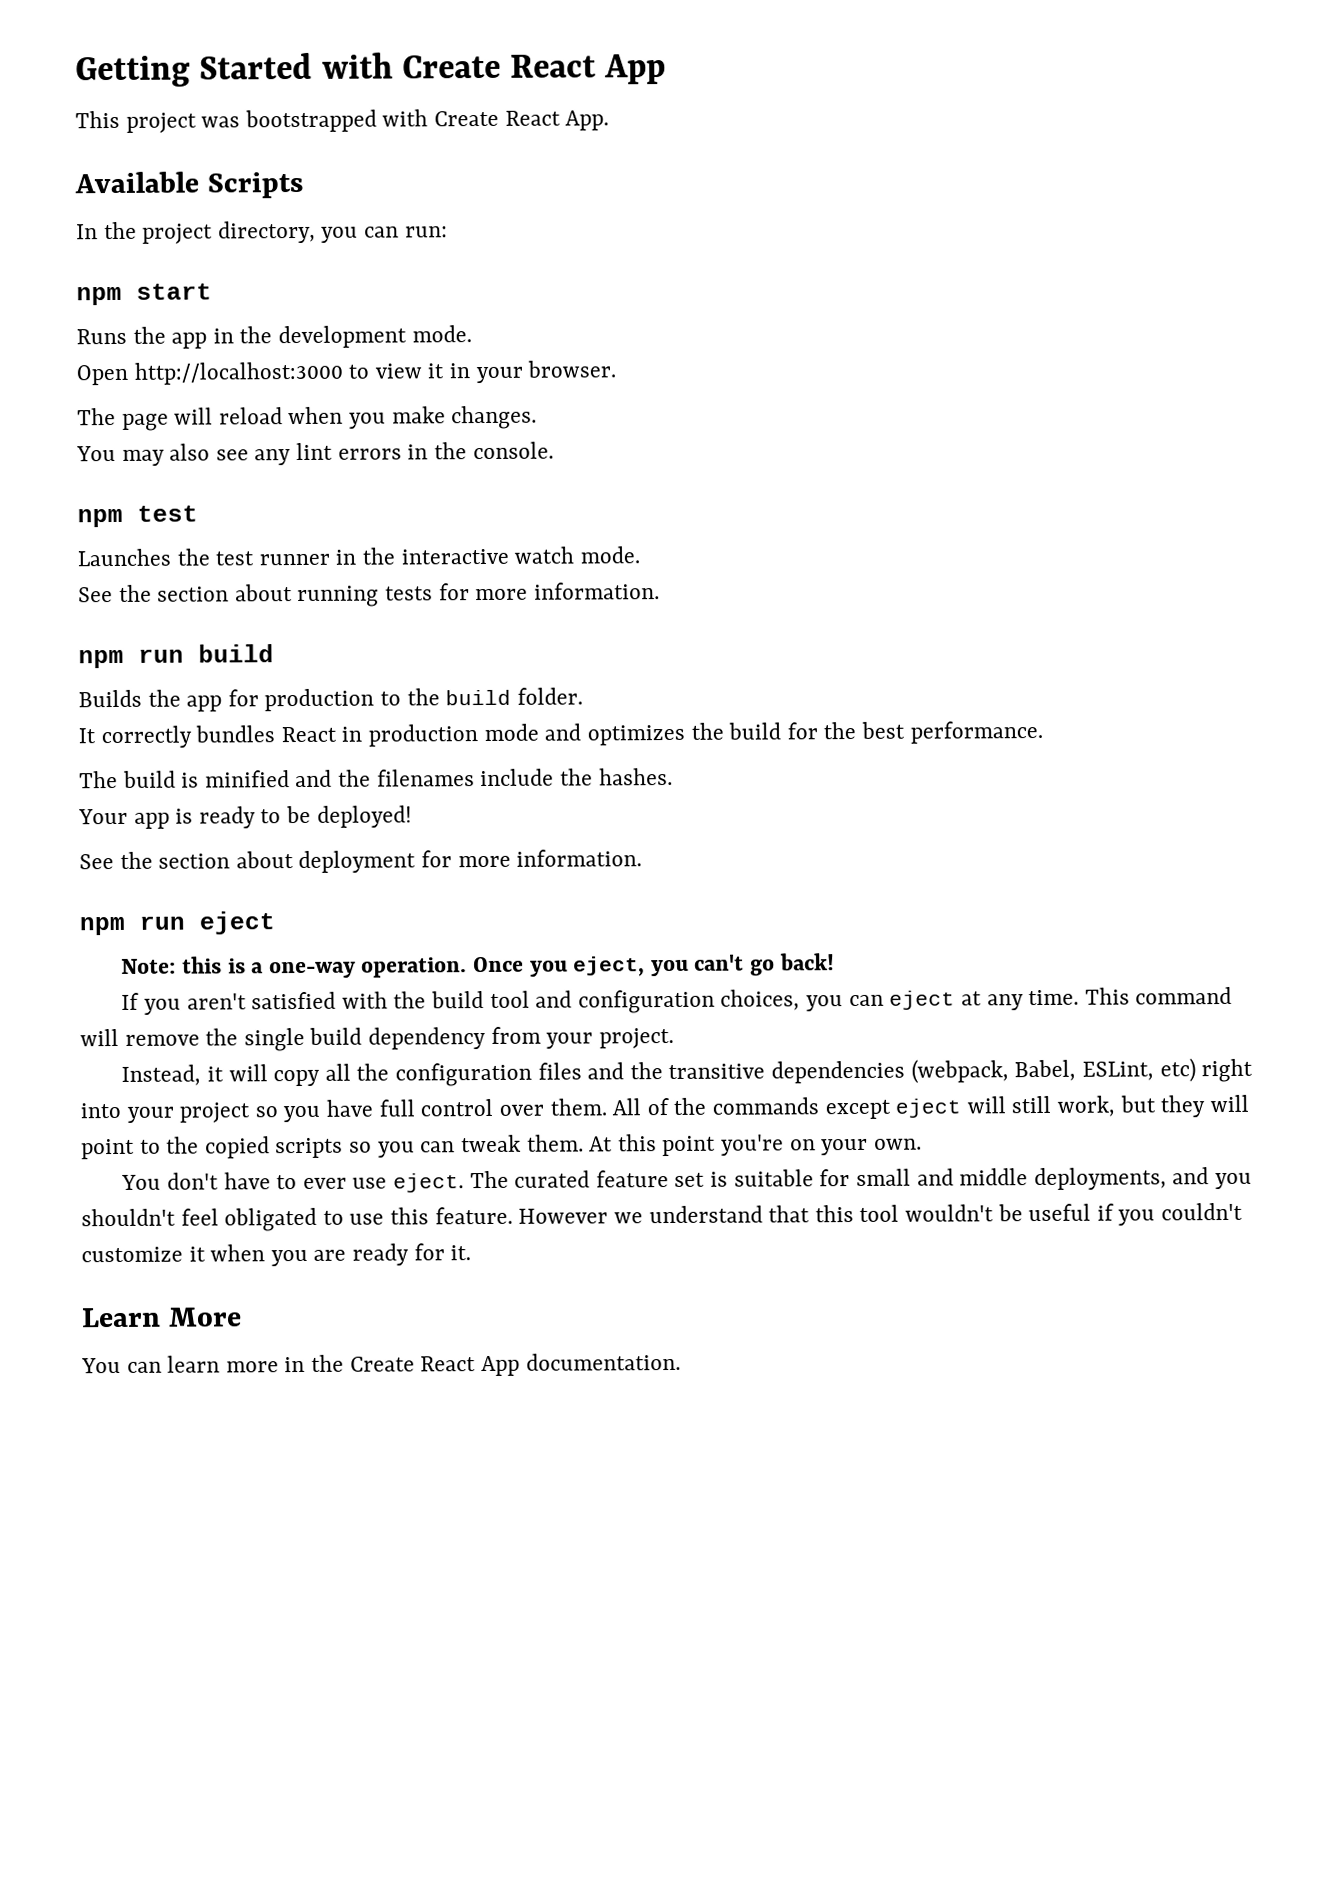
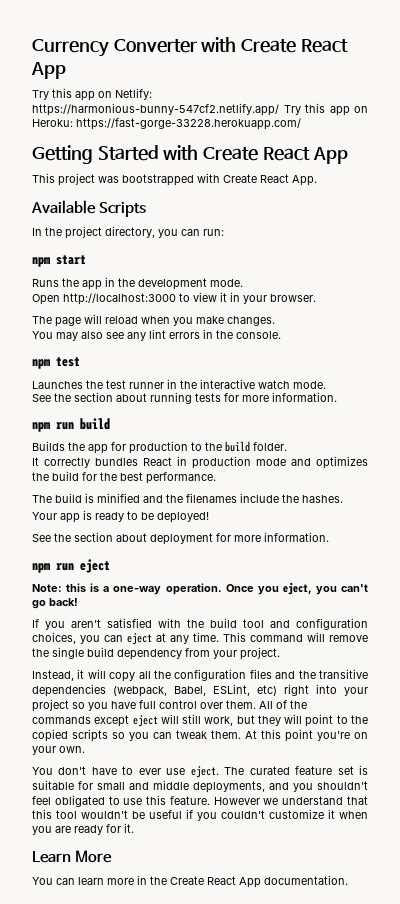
+ Currency Converter with Create React App
+ Try this app on Netlify: https://harmonious-bunny-547cf2.netlify.app/ Try this app on Heroku: https://fast-gorge-33228.herokuapp.com/

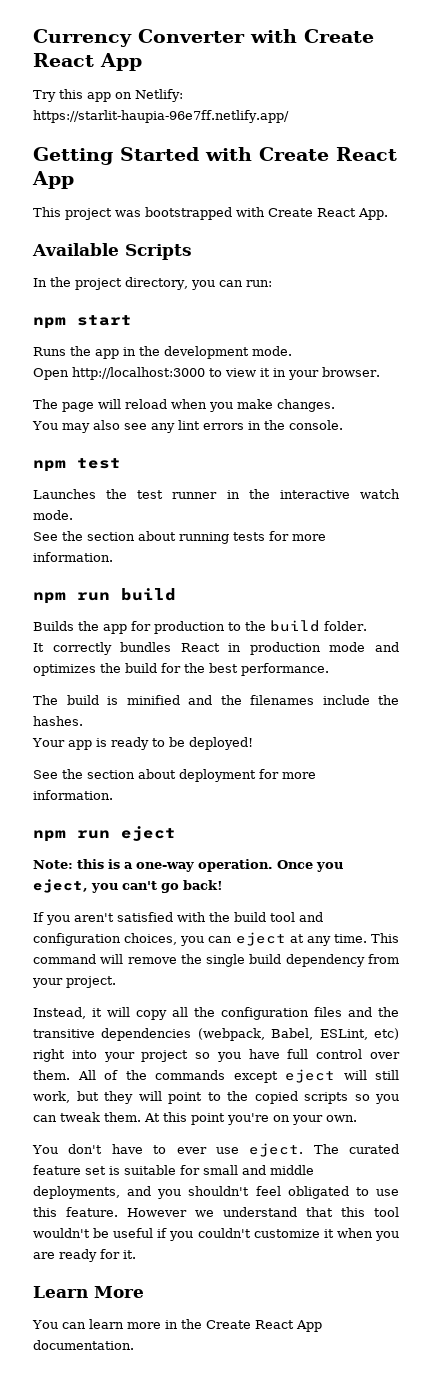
- Try this app on Netlify: https://harmonious-bunny-547cf2.netlify.app/ Try this app on Heroku: https://fast-gorge-33228.herokuapp.com/
+ Try this app on Netlify: https://starlit-haupia-96e7ff.netlify.app/

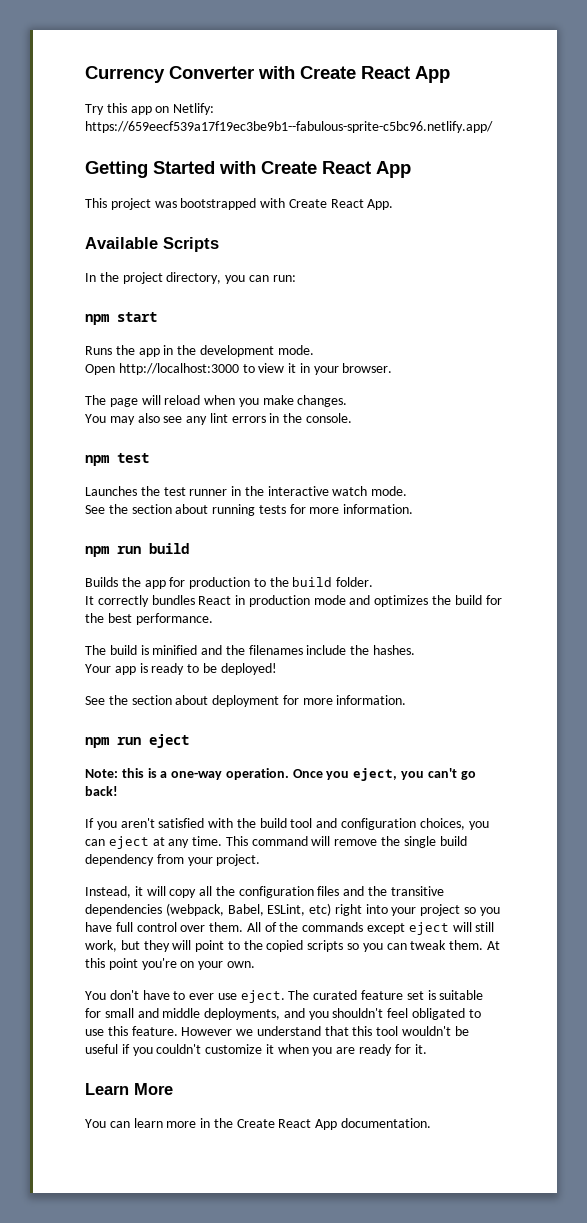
- Try this app on Netlify: https://starlit-haupia-96e7ff.netlify.app/
+ Try this app on Netlify: https://659eecf539a17f19ec3be9b1--fabulous-sprite-c5bc96.netlify.app/

